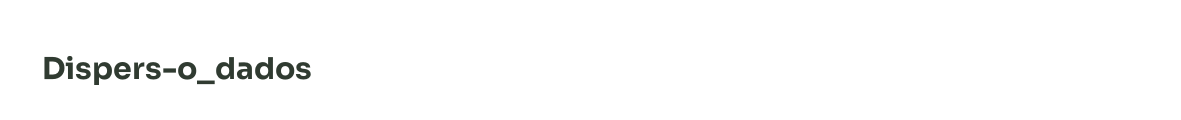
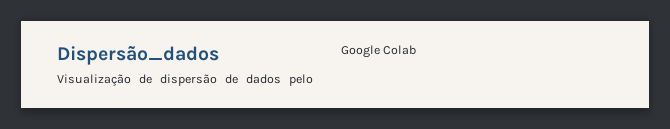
- Dispers-o_dados
+ Dispersão_dados
+ Visualização de dispersão de dados pelo Google Colab

